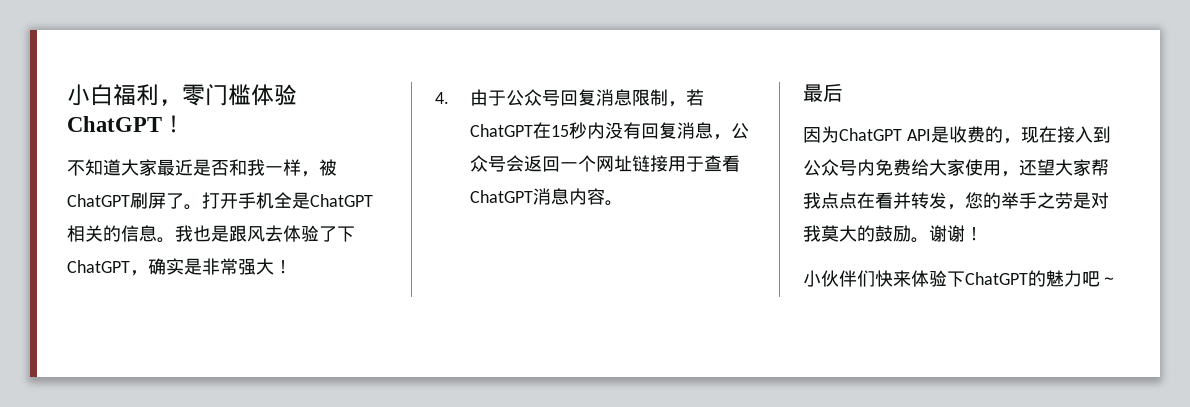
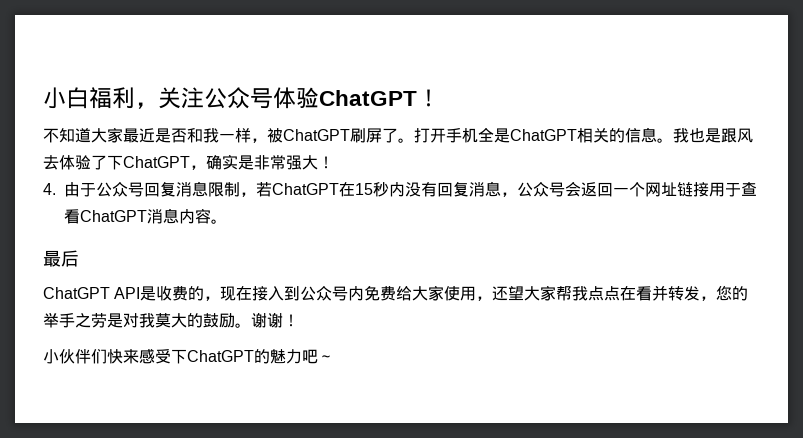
- 小白福利，零门槛体验ChatGPT！
+ 小白福利，关注公众号体验ChatGPT！
- 因为ChatGPT API是收费的，现在接入到公众号内免费给大家使用，还望大家帮我点点在看并转发，您的举手之劳是对我莫大的鼓励。
+ ChatGPT API是收费的，现在接入到公众号内免费给大家使用，还望大家帮我点点在看并转发，您的举手之劳是对我莫大的鼓励。
- 小伙伴们快来体验下ChatGPT的魅力吧～
+ 小伙伴们快来感受下ChatGPT的魅力吧～

